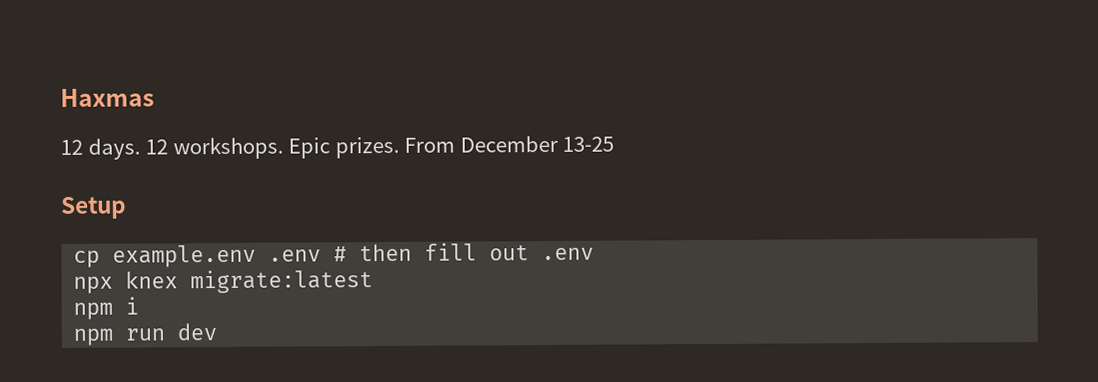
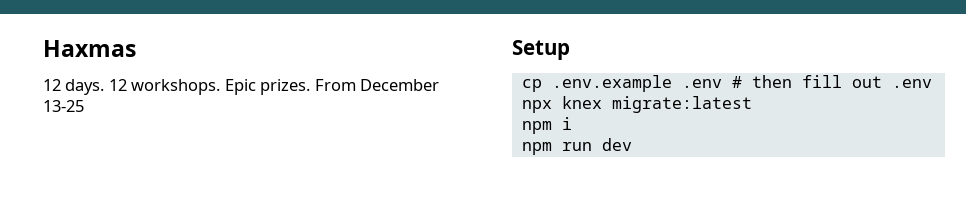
- cp example.env .env # then fill out .env
+ cp .env.example .env # then fill out .env

